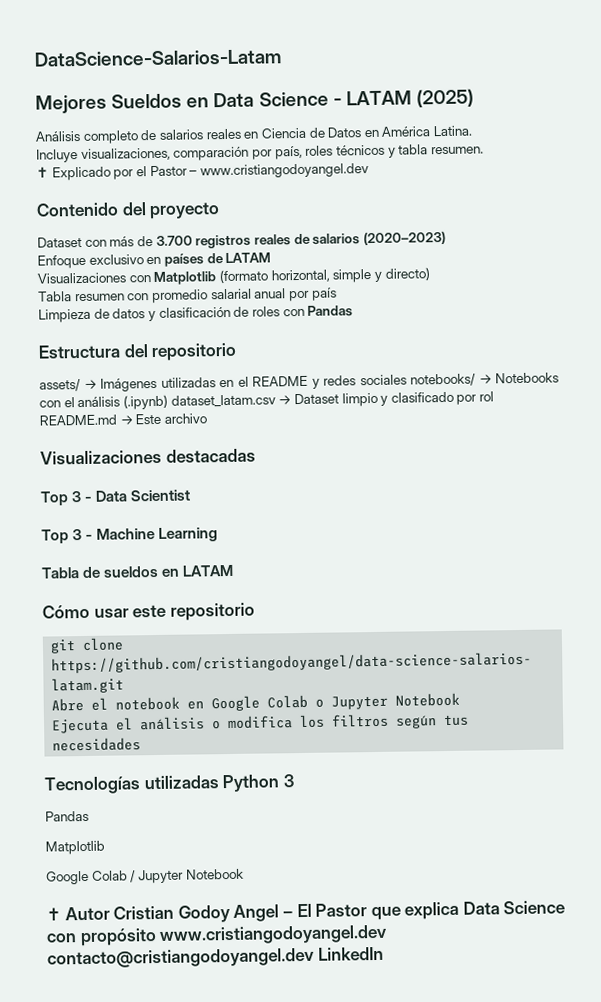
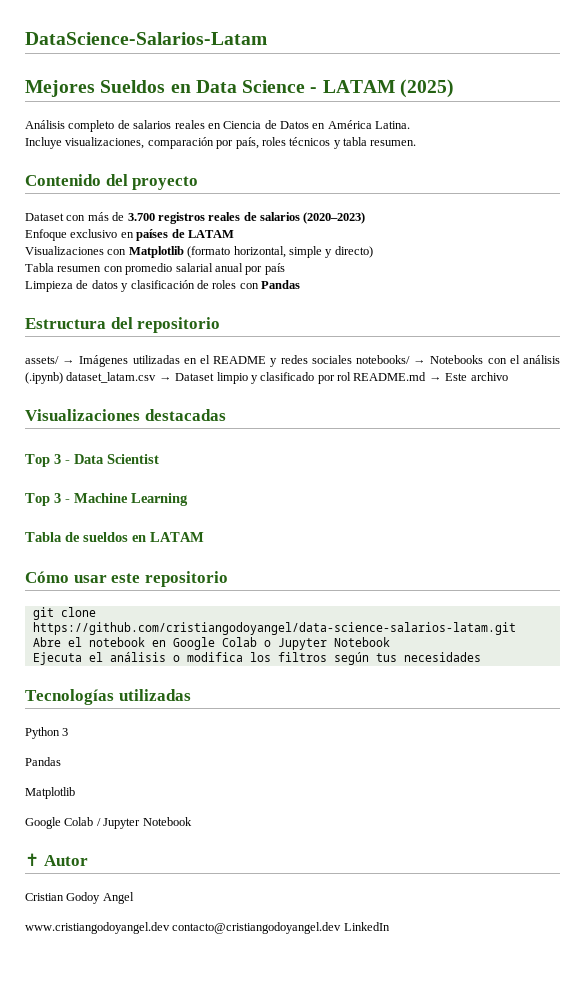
- ✝ Explicado por el Pastor – www.cristiangodoyangel.dev
- Tecnologías utilizadas Python 3
+ Tecnologías utilizadas
+ Python 3
- ✝ Autor Cristian Godoy Angel – El Pastor que explica Data Science con propósito www.cristiangodoyangel.dev contacto@cristiangodoyangel.dev LinkedIn
+ ✝ Autor
+ Cristian Godoy Angel
+ www.cristiangodoyangel.dev contacto@cristiangodoyangel.dev LinkedIn

